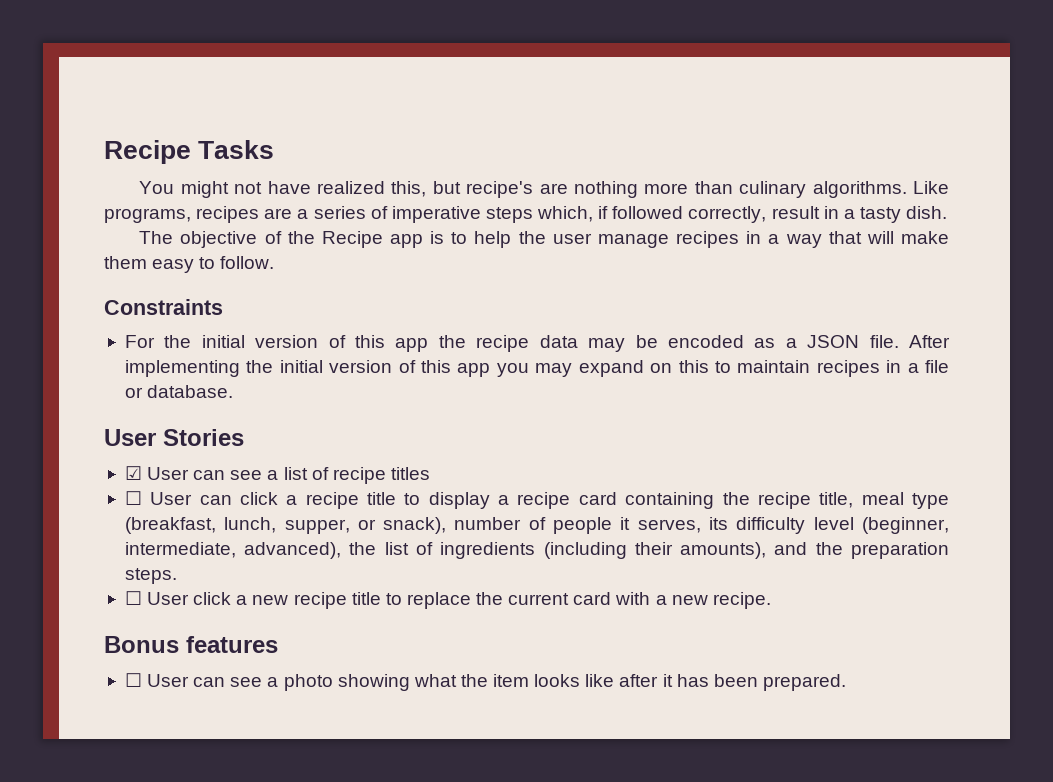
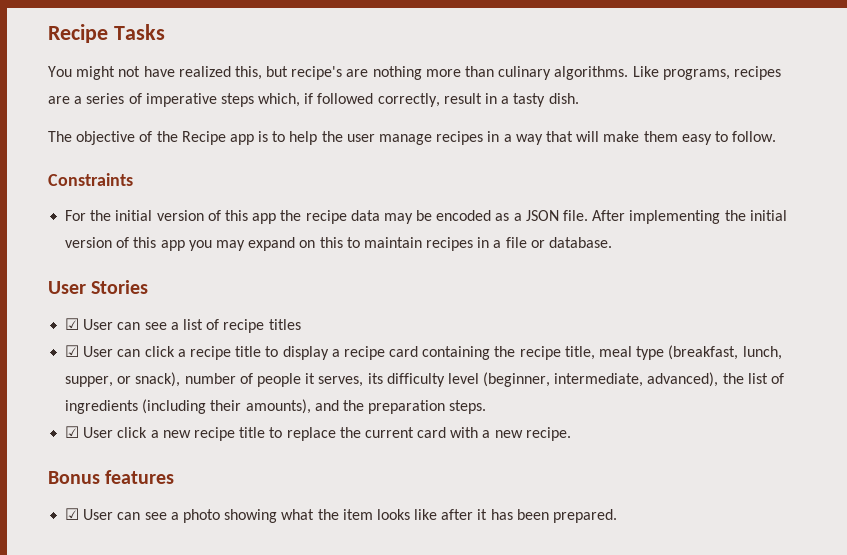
- ☐ User can click a recipe title to display a recipe card containing the recipe title, meal type (breakfast, lunch, supper, or snack), number of people it serves, its difficulty level (beginner, intermediate, advanced), the list of ingredients (including their amounts), and the preparation steps.
+ ☑ User can click a recipe title to display a recipe card containing the recipe title, meal type (breakfast, lunch, supper, or snack), number of people it serves, its difficulty level (beginner, intermediate, advanced), the list of ingredients (including their amounts), and the preparation steps.
- ☐ User click a new recipe title to replace the current card with a new recipe.
+ ☑ User click a new recipe title to replace the current card with a new recipe.
- ☐ User can see a photo showing what the item looks like after it has been prepared.
+ ☑ User can see a photo showing what the item looks like after it has been prepared.

